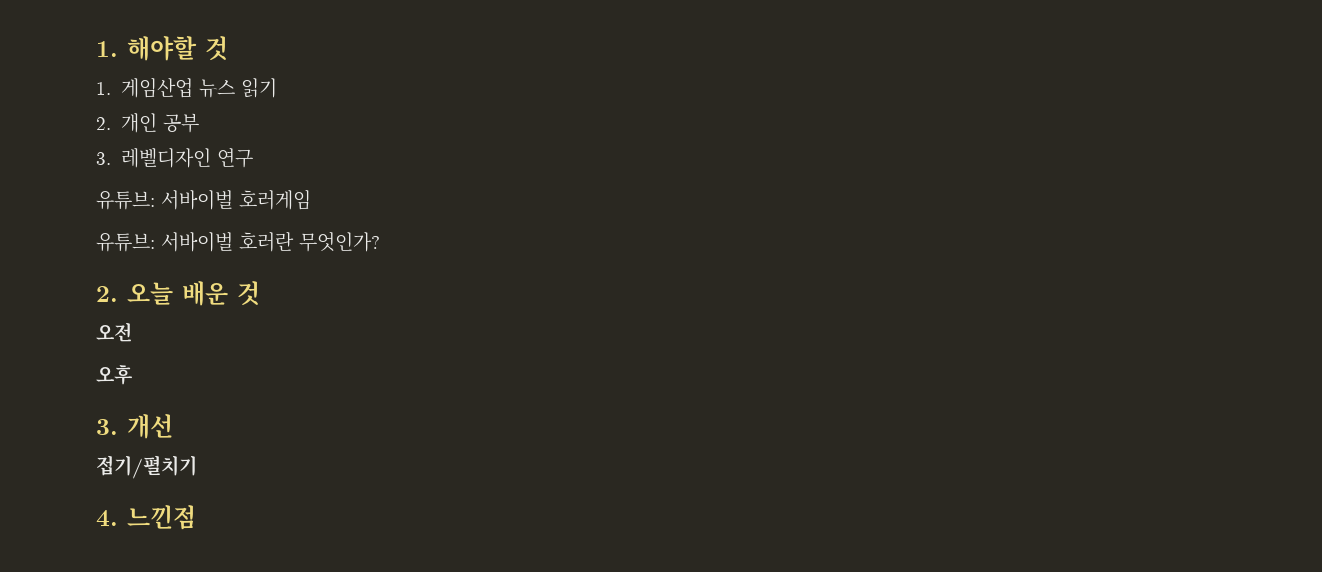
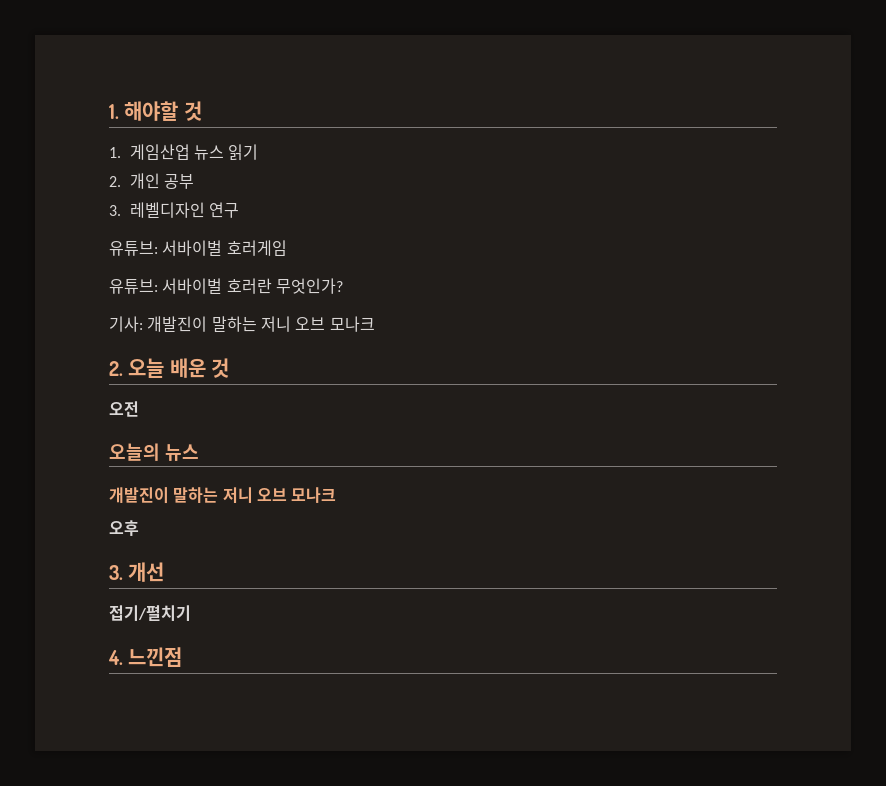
+ 기사: 개발진이 말하는 저니 오브 모나크
+ 오늘의 뉴스
+ 개발진이 말하는 저니 오브 모나크

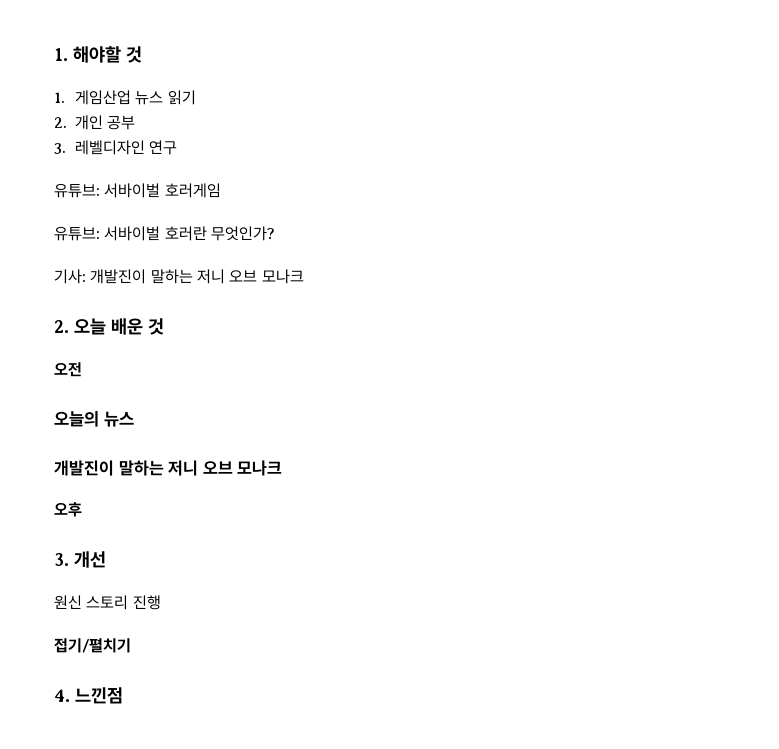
+ 원신 스토리 진행

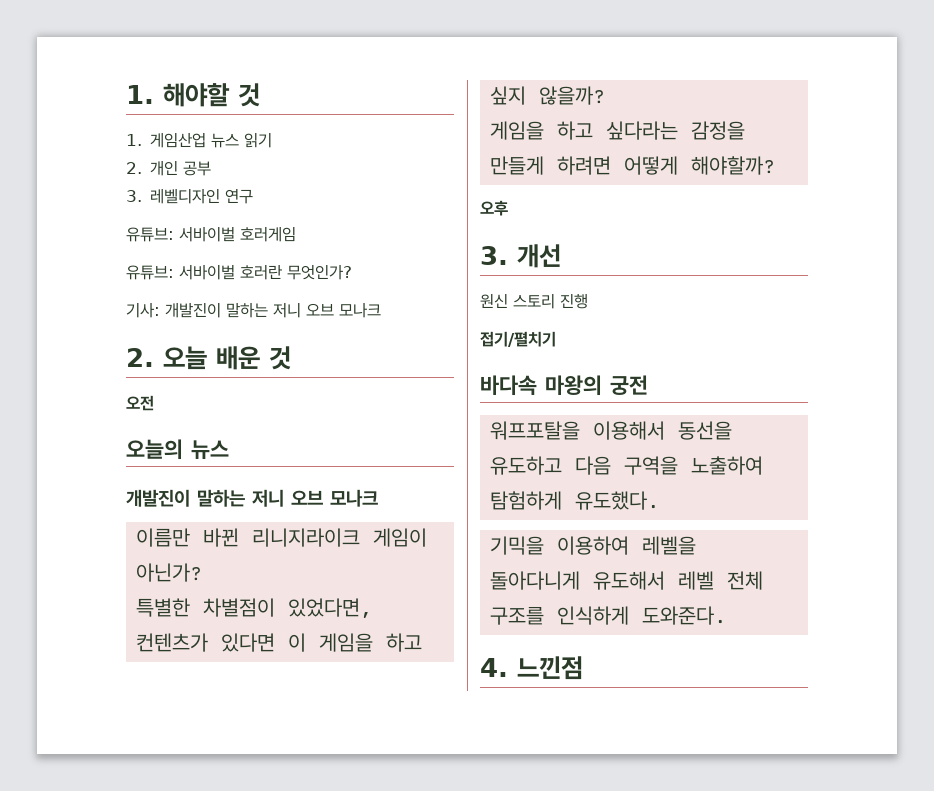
+ 이름만 바뀐 리니지라이크 게임이 아닌가?
+ 특별한 차별점이 있었다면, 컨텐츠가 있다면 이 게임을 하고 싶지 않을까?
+ 게임을 하고 싶다라는 감정을 만들게 하려면 어떻게 해야할까?
+ 바다속 마왕의 궁전
+ 워프포탈을 이용해서 동선을 유도하고 다음 구역을 노출하여 탐험하게 유도했다.
+ 기믹을 이용하여 레벨을 돌아다니게 유도해서 레벨 전체 구조를 인식하게 도와준다.

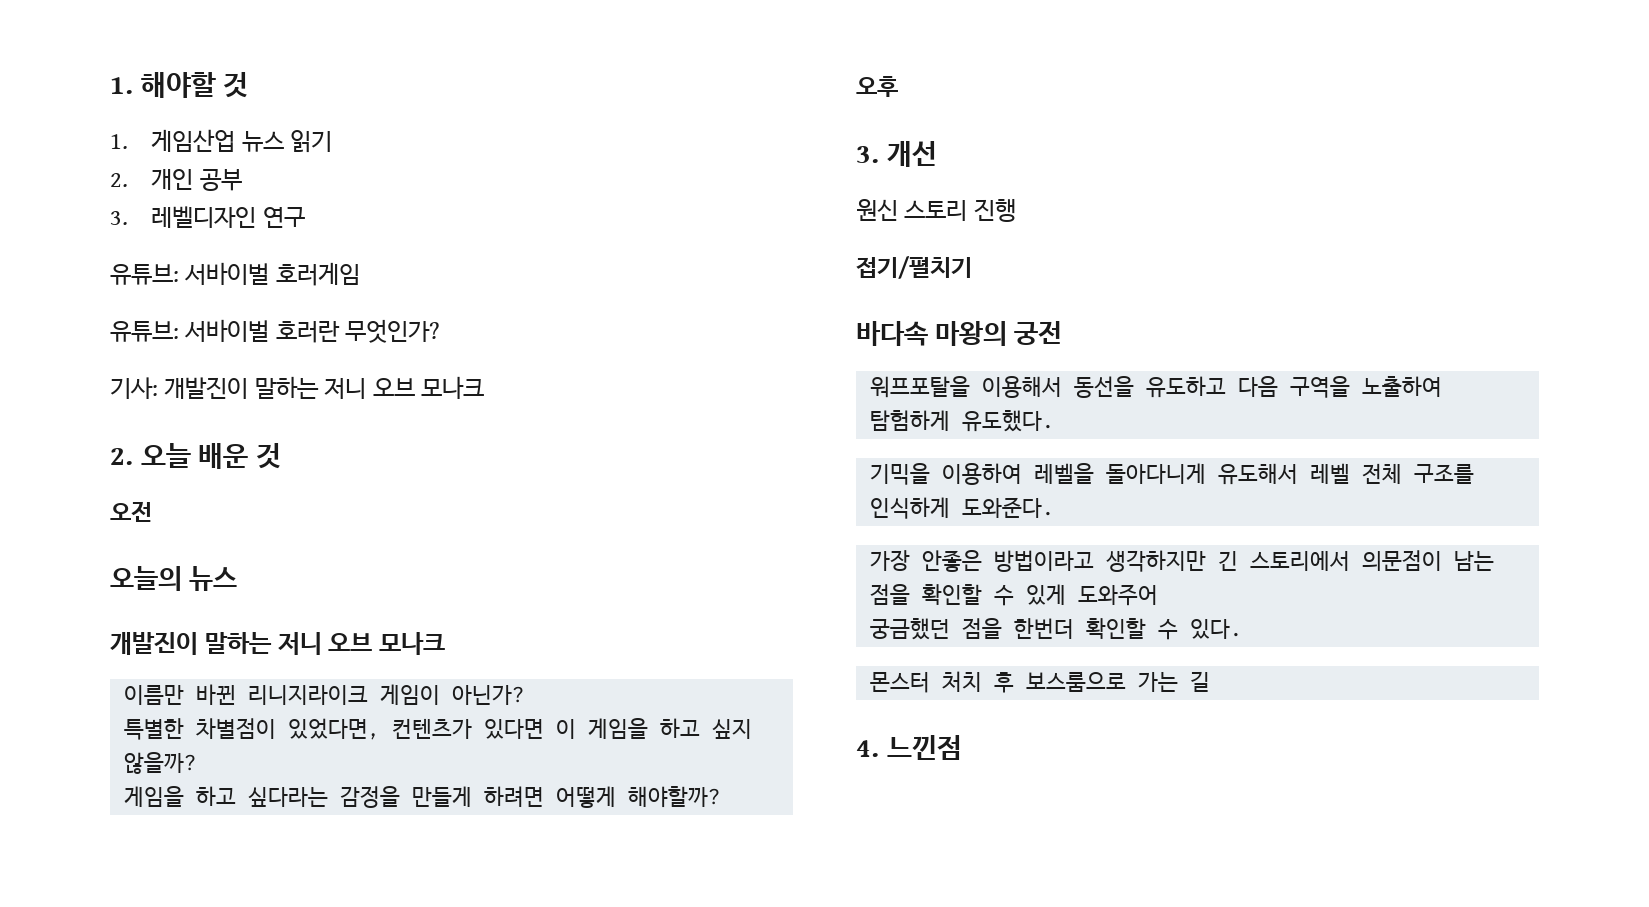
+ 가장 안좋은 방법이라고 생각하지만 긴 스토리에서 의문점이 남는 점을 확인할 수 있게 도와주어
+ 궁금했던 점을 한번더 확인할 수 있다.
+ 몬스터 처치 후 보스룸으로 가는 길

